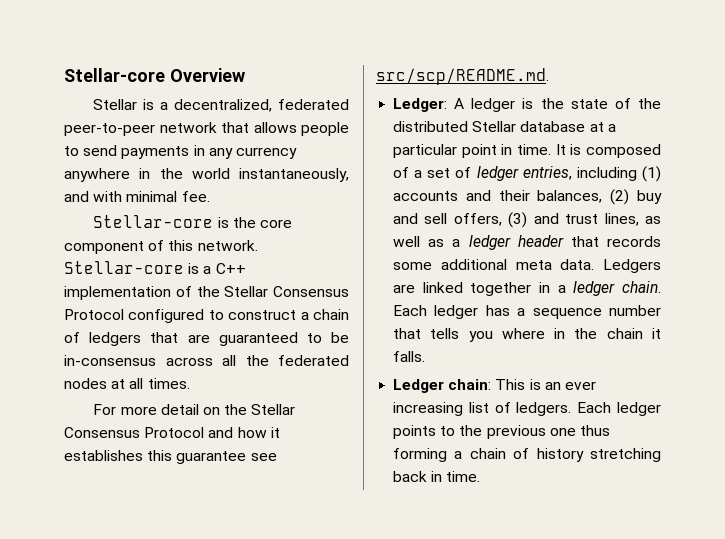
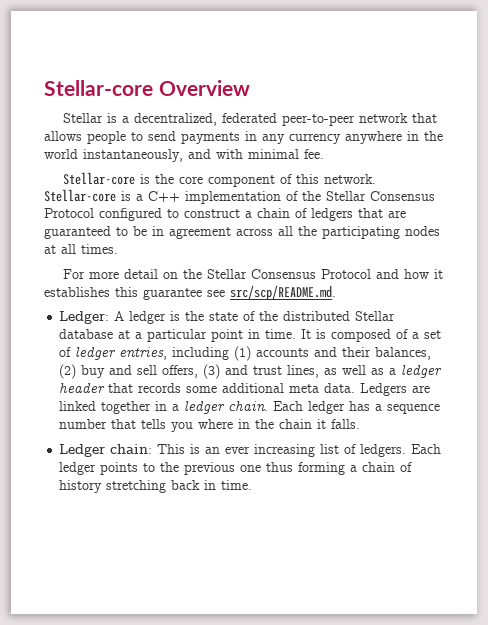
- Stellar-core is a C++ implementation of the Stellar Consensus Protocol configured to construct a chain of ledgers that are guaranteed to be in-consensus across all the federated nodes at all times.
+ Stellar-core is a C++ implementation of the Stellar Consensus Protocol configured to construct a chain of ledgers that are guaranteed to be in agreement across all the participating nodes at all times.

